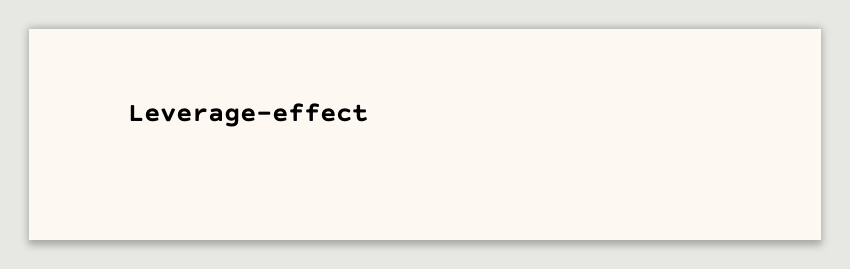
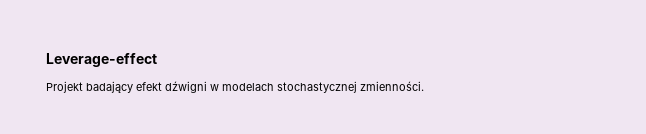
+ Projekt badający efekt dźwigni w modelach stochastycznej zmienności.

